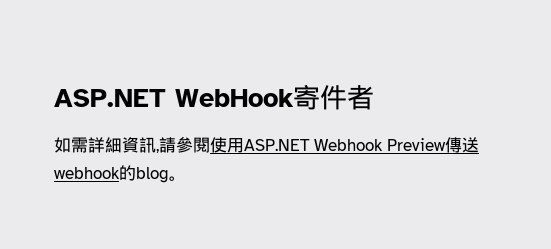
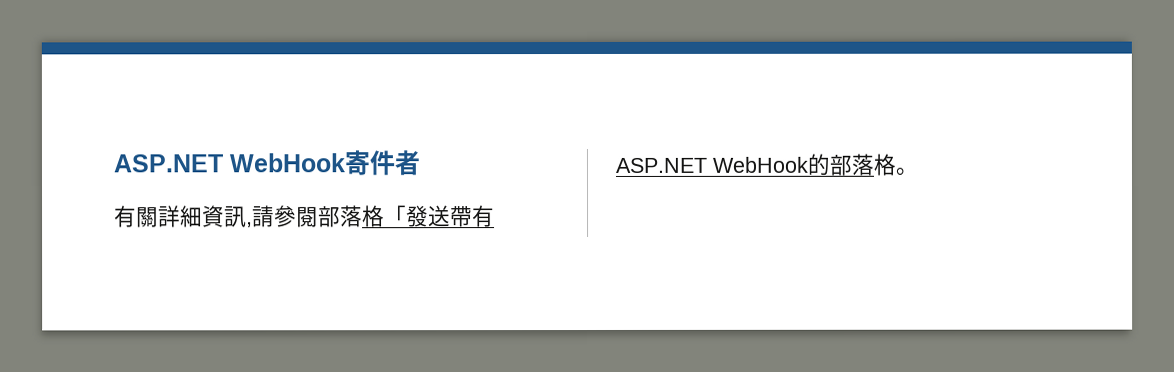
- 如需詳細資訊,請參閱使用ASP.NET Webhook Preview傳送webhook的blog。
+ 有關詳細資訊,請參閱部落格「發送帶有ASP.NET WebHook的部落格。

